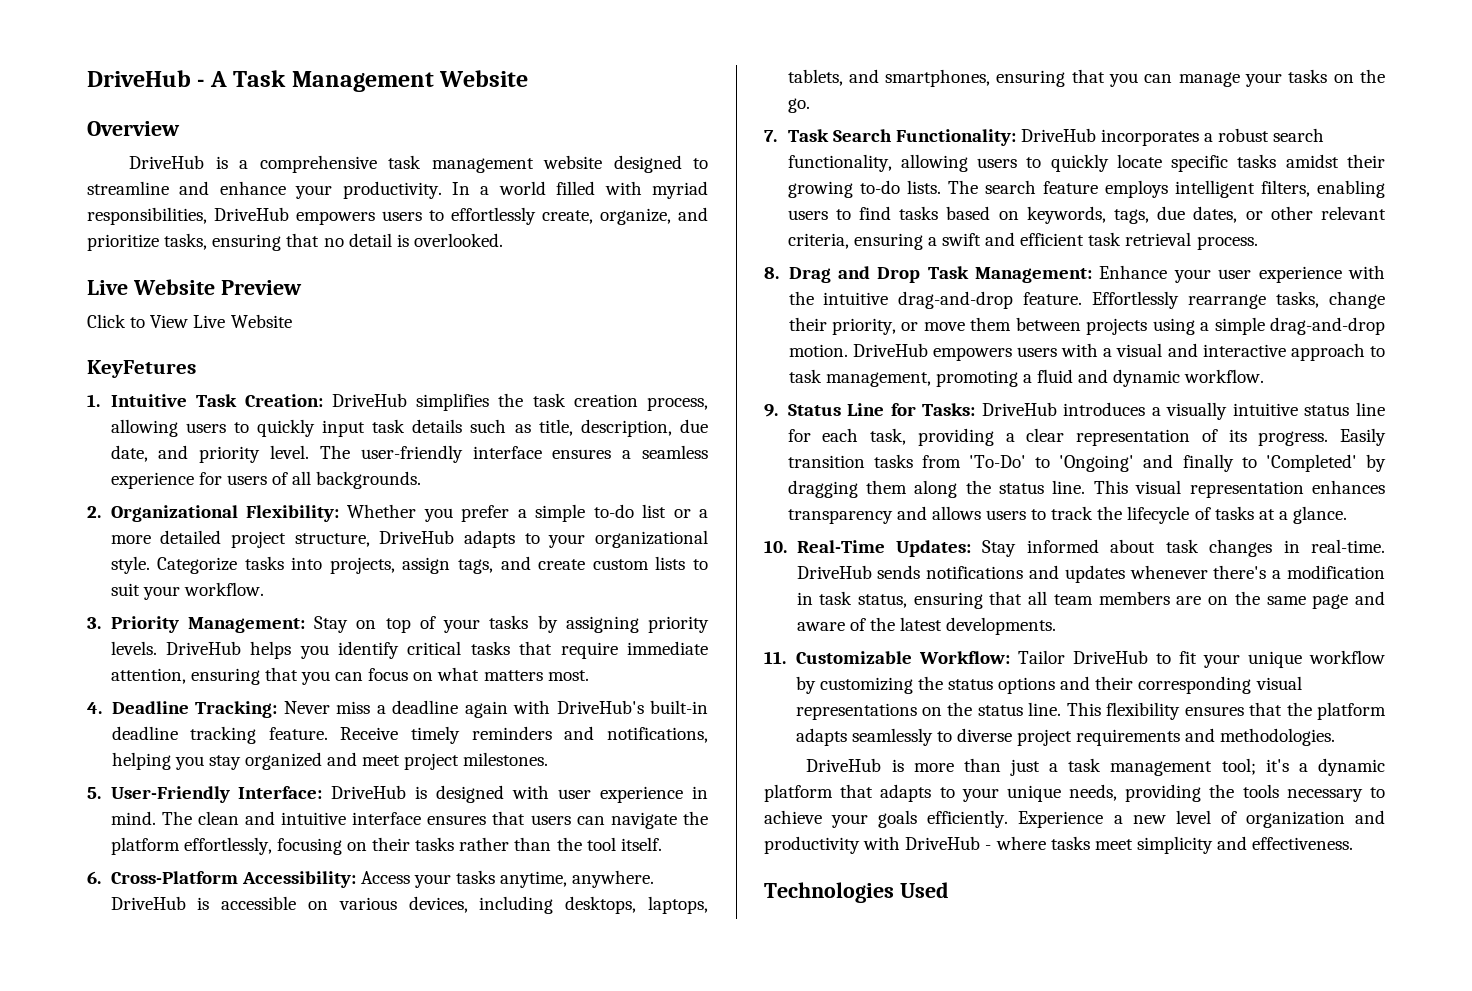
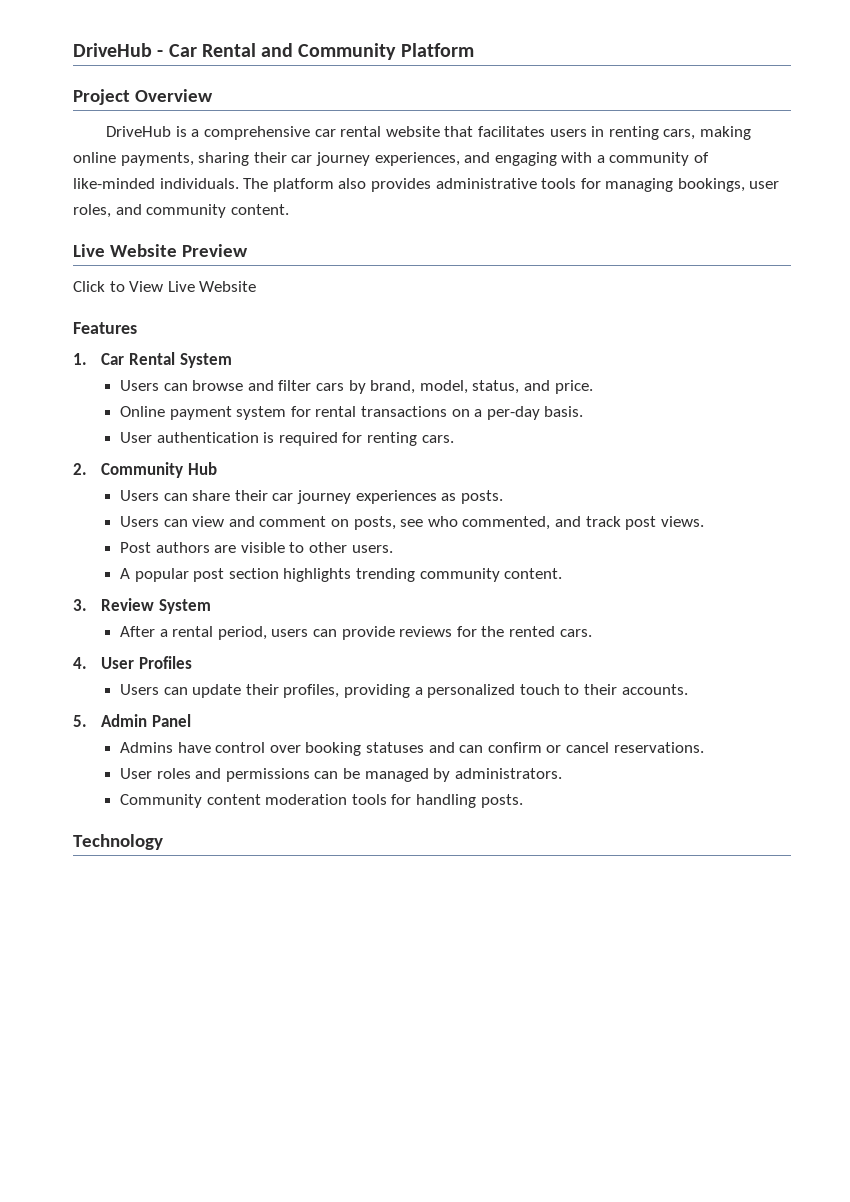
- DriveHub - A Task Management Website
- Overview
+ DriveHub - Car Rental and Community Platform
+ Project Overview
- DriveHub is a comprehensive task management website designed to streamline and enhance your productivity. In a world filled with myriad responsibilities, DriveHub empowers users to effortlessly create, organize, and prioritize tasks, ensuring that no detail is overlooked.
+ DriveHub is a comprehensive car rental website that facilitates users in renting cars, making online payments, sharing their car journey experiences, and engaging with a community of like-minded individuals. The platform also provides administrative tools for managing bookings, user roles, and community content.
- KeyFetures
+ Features
- 1. Intuitive Task Creation: DriveHub simplifies the task creation process, allowing users to quickly input task details such as title, description, due date, and priority level. The user-friendly interface ensures a seamless experience for users of all backgrounds.
- 2. Organizational Flexibility: Whether you prefer a simple to-do list or a more detailed project structure, DriveHub adapts to your organizational style. Categorize tasks into projects, assign tags, and create custom lists to suit your workflow.
- 3. Priority Management: Stay on top of your tasks by assigning priority levels. DriveHub helps you identify critical tasks that require immediate attention, ensuring that you can focus on what matters most.
- 4. Deadline Tracking: Never miss a deadline again with DriveHub's built-in deadline tracking feature. Receive timely reminders and notifications, helping you stay organized and meet project milestones.
- 5. User-Friendly Interface: DriveHub is designed with user experience in mind. The clean and intuitive interface ensures that users can navigate the platform effortlessly, focusing on their tasks rather than the tool itself.
- 6. Cross-Platform Accessibility: Access your tasks anytime, anywhere. DriveHub is accessible on various devices, including desktops, laptops, tablets, and smartphones, ensuring that you can manage your tasks on the go.
- 7. Task Search Functionality: DriveHub incorporates a robust search functionality, allowing users to quickly locate specific tasks amidst their growing to-do lists. The search feature employs intelligent filters, enabling users to find tasks based on keywords, tags, due dates, or other relevant criteria, ensuring a swift and efficient task retrieval process.
- 8. Drag and Drop Task Management: Enhance your user experience with the intuitive drag-and-drop feature. Effortlessly rearrange tasks, change their priority, or move them between projects using a simple drag-and-drop motion. DriveHub empowers users with a visual and interactive approach to task management, promoting a fluid and dynamic workflow.
- 9. Status Line for Tasks: DriveHub introduces a visually intuitive status line for each task, providing a clear representation of its progress. Easily transition tasks from 'To-Do' to 'Ongoing' and finally to 'Completed' by dragging them along the status line. This visual representation enhances transparency and allows users to track the lifecycle of tasks at a glance.
- 10. Real-Time Updates: Stay informed about task changes in real-time. DriveHub sends notifications and updates whenever there's a modification in task status, ensuring that all team members are on the same page and aware of the latest developments.
- 11. Customizable Workflow: Tailor DriveHub to fit your unique workflow by customizing the status options and their corresponding visual representations on the status line. This flexibility ensures that the platform adapts seamlessly to diverse project requirements and methodologies.
- DriveHub is more than just a task management tool; it's a dynamic platform that adapts to your unique needs, providing the tools necessary to achieve your goals efficiently. Experience a new level of organization and productivity with DriveHub - where tasks meet simplicity and effectiveness.
- Technologies Used
+ 1. Car Rental System
+ Users can browse and filter cars by brand, model, status, and price.
+ Online payment system for rental transactions on a per-day basis.
+ User authentication is required for renting cars.
+ 2. Community Hub
+ Users can share their car journey experiences as posts.
+ Users can view and comment on posts, see who commented, and track post views.
+ Post authors are visible to other users.
+ A popular post section highlights trending community content.
+ 3. Review System
+ After a rental period, users can provide reviews for the rented cars.
+ 4. User Profiles
+ Users can update their profiles, providing a personalized touch to their accounts.
+ 5. Admin Panel
+ Admins have control over booking statuses and can confirm or cancel reservations.
+ User roles and permissions can be managed by administrators.
+ Community content moderation tools for handling posts.
+ Technology

